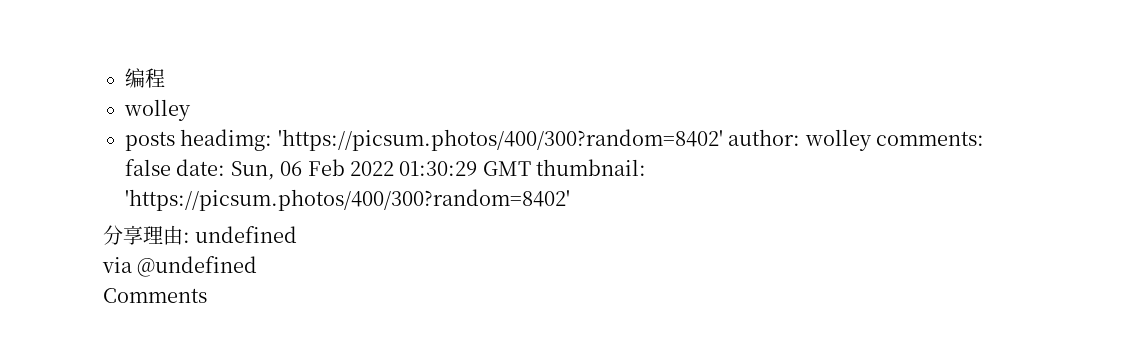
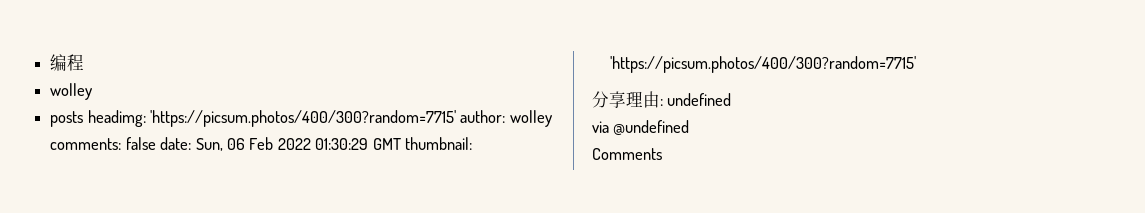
- posts headimg: 'https://picsum.photos/400/300?random=8402' author: wolley comments: false date: Sun, 06 Feb 2022 01:30:29 GMT thumbnail: 'https://picsum.photos/400/300?random=8402'
+ posts headimg: 'https://picsum.photos/400/300?random=7715' author: wolley comments: false date: Sun, 06 Feb 2022 01:30:29 GMT thumbnail: 'https://picsum.photos/400/300?random=7715'

